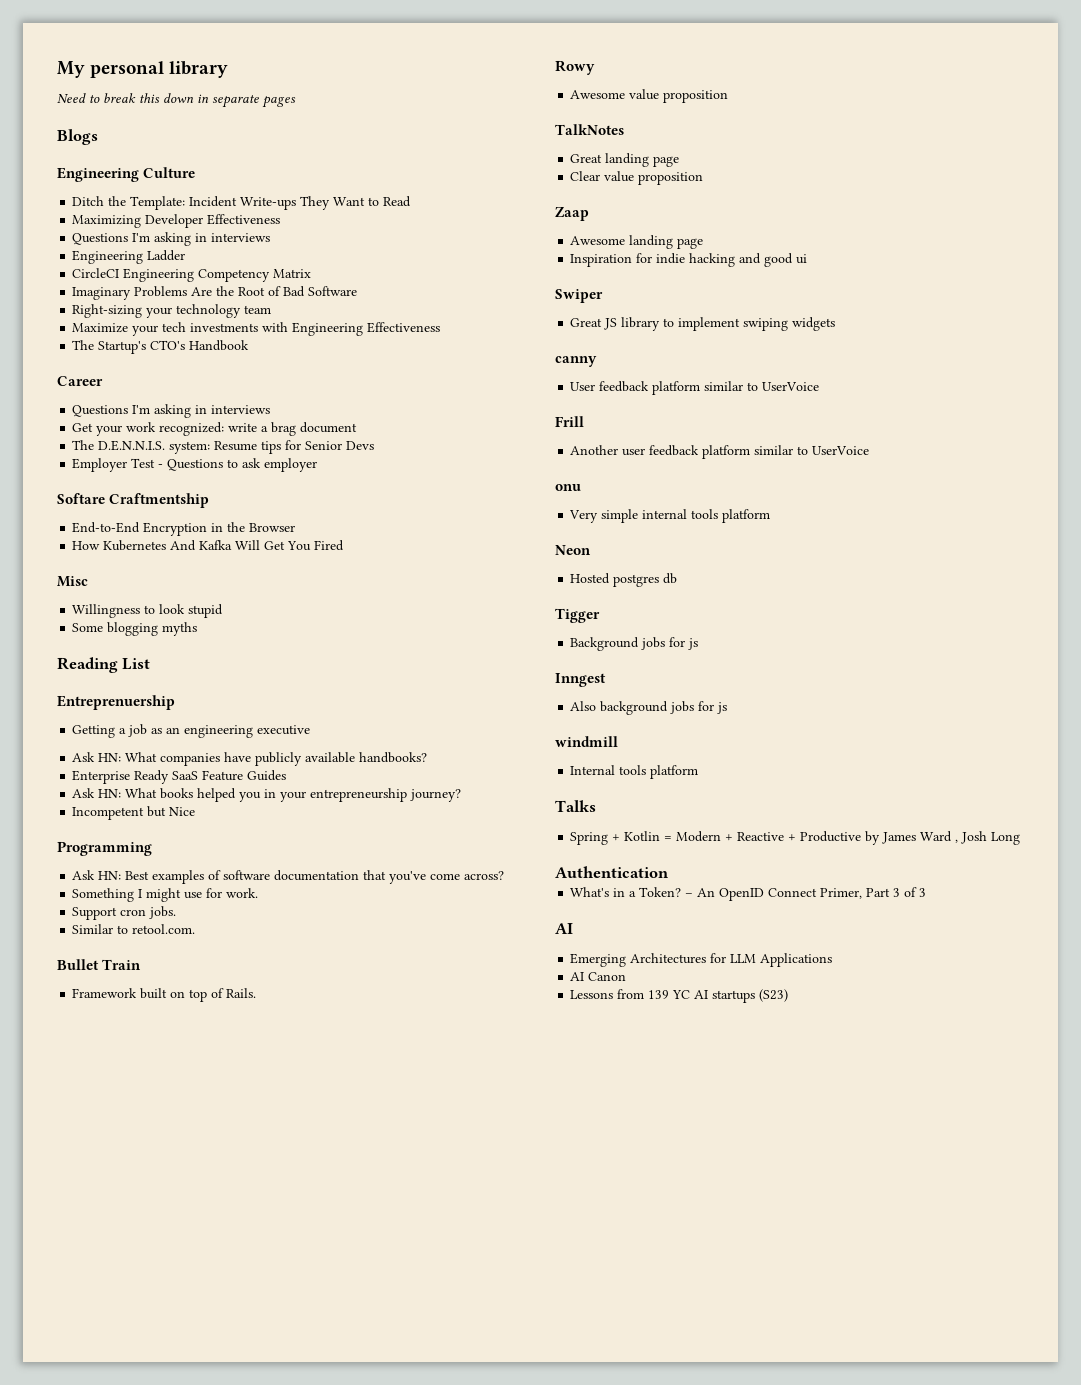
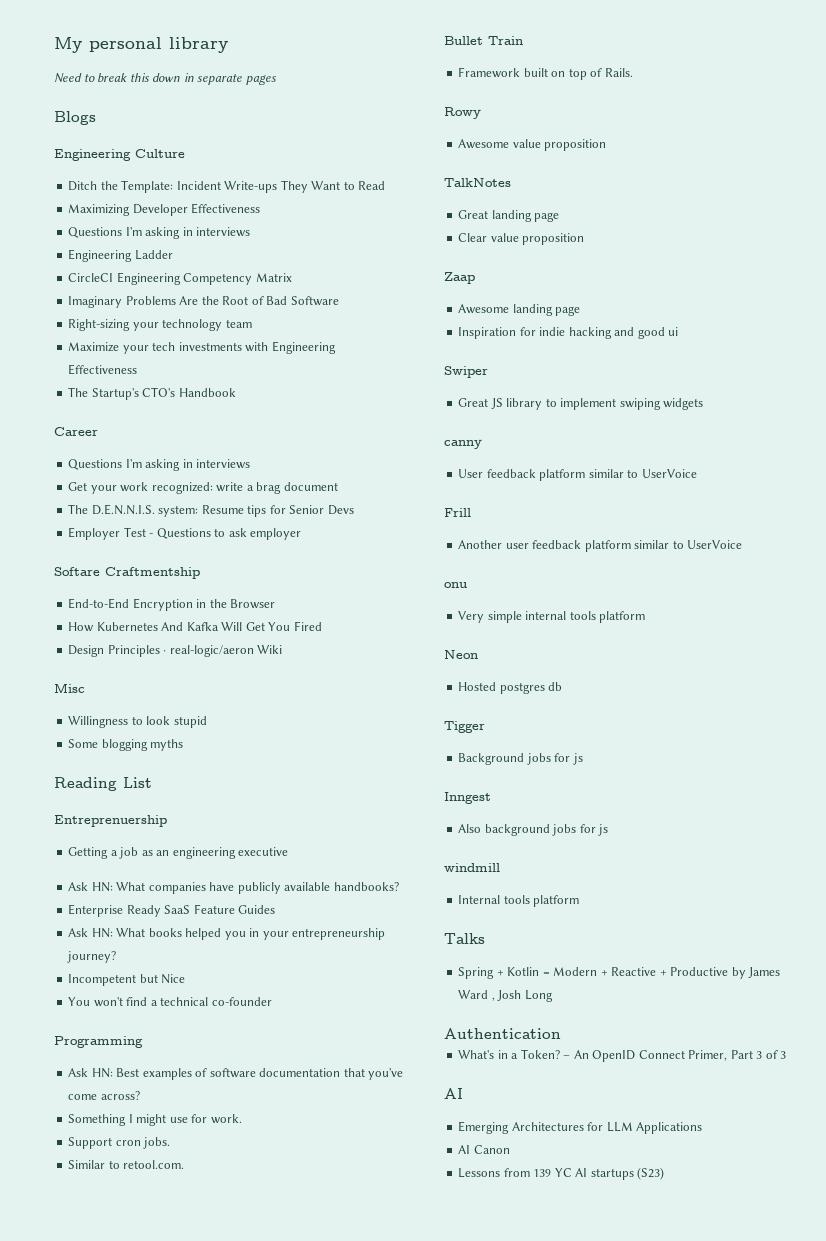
+ Design Principles · real-logic/aeron Wiki
+ You won't find a technical co-founder

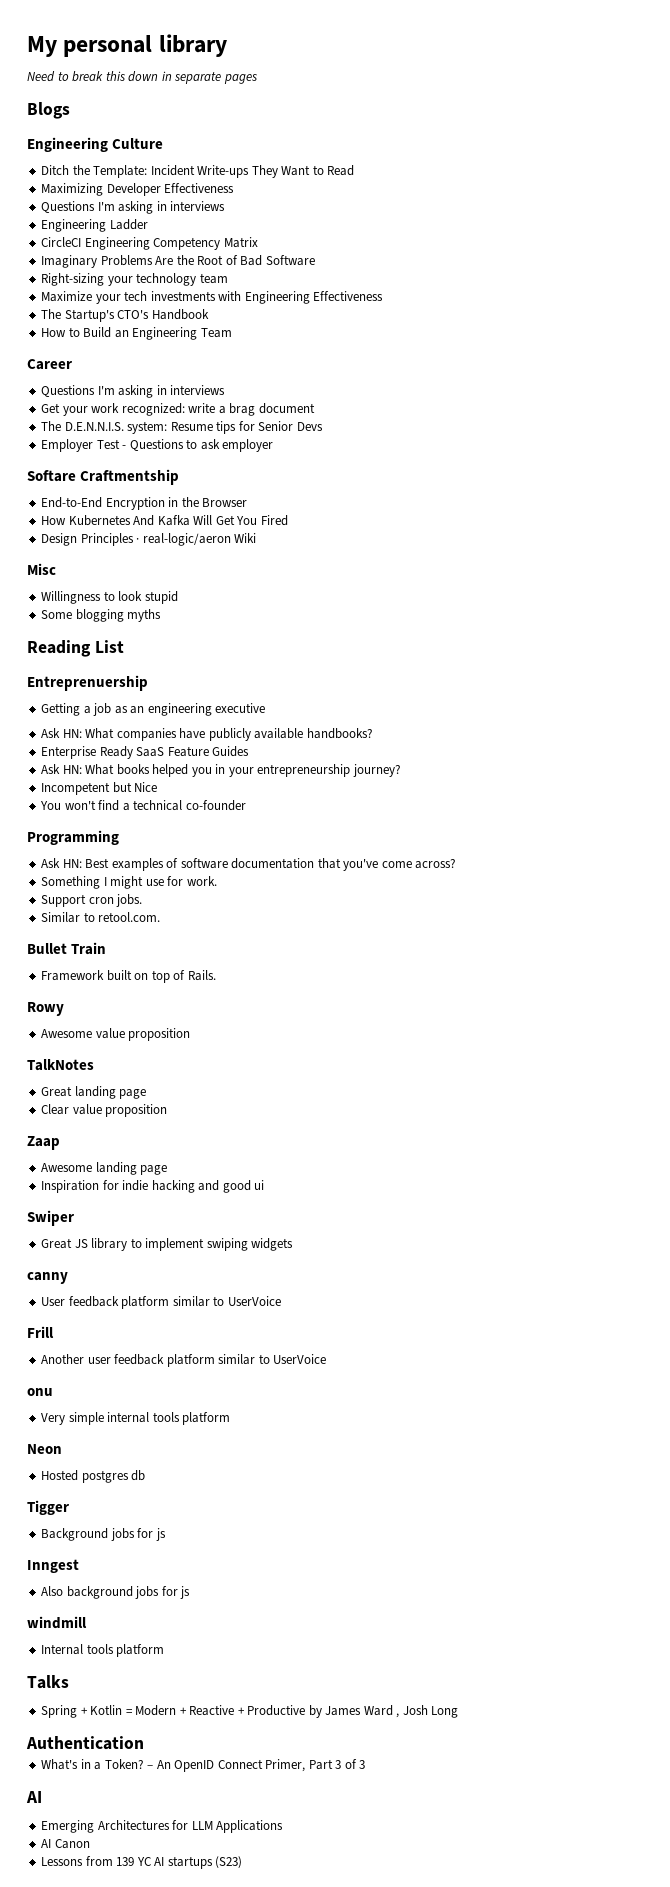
+ How to Build an Engineering Team

